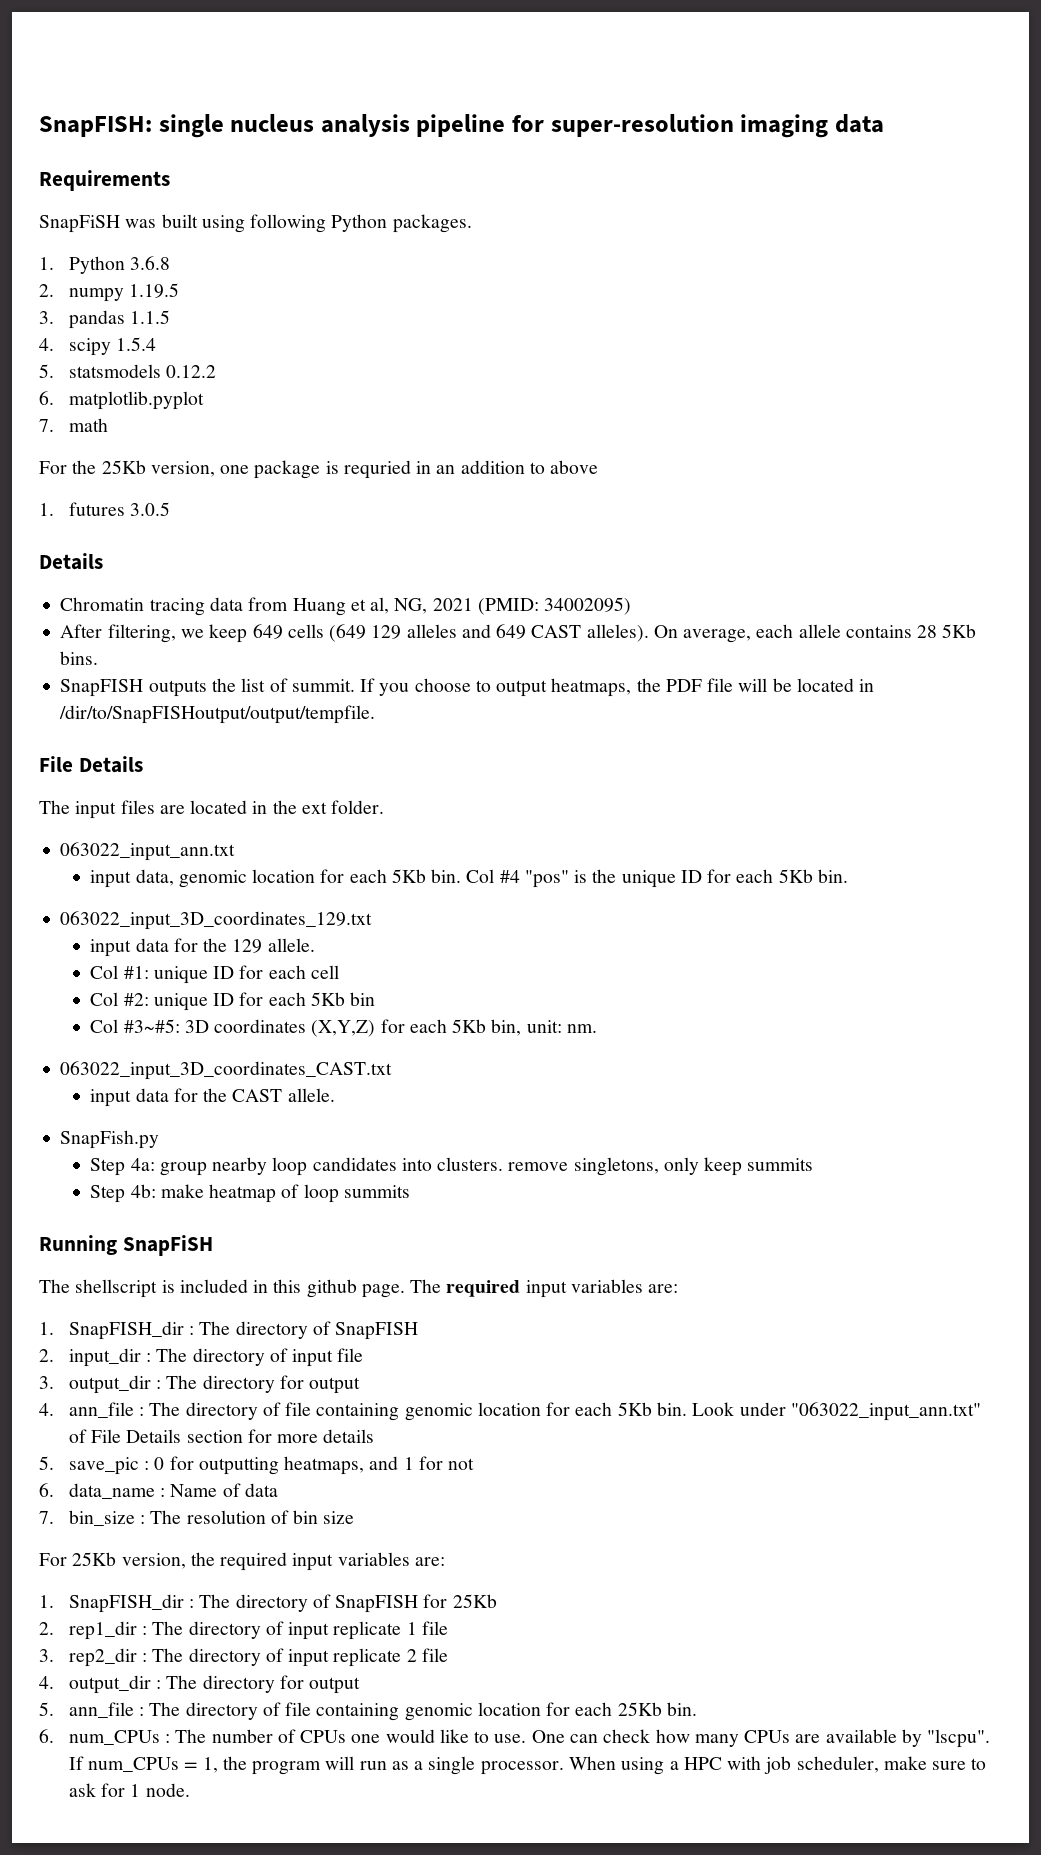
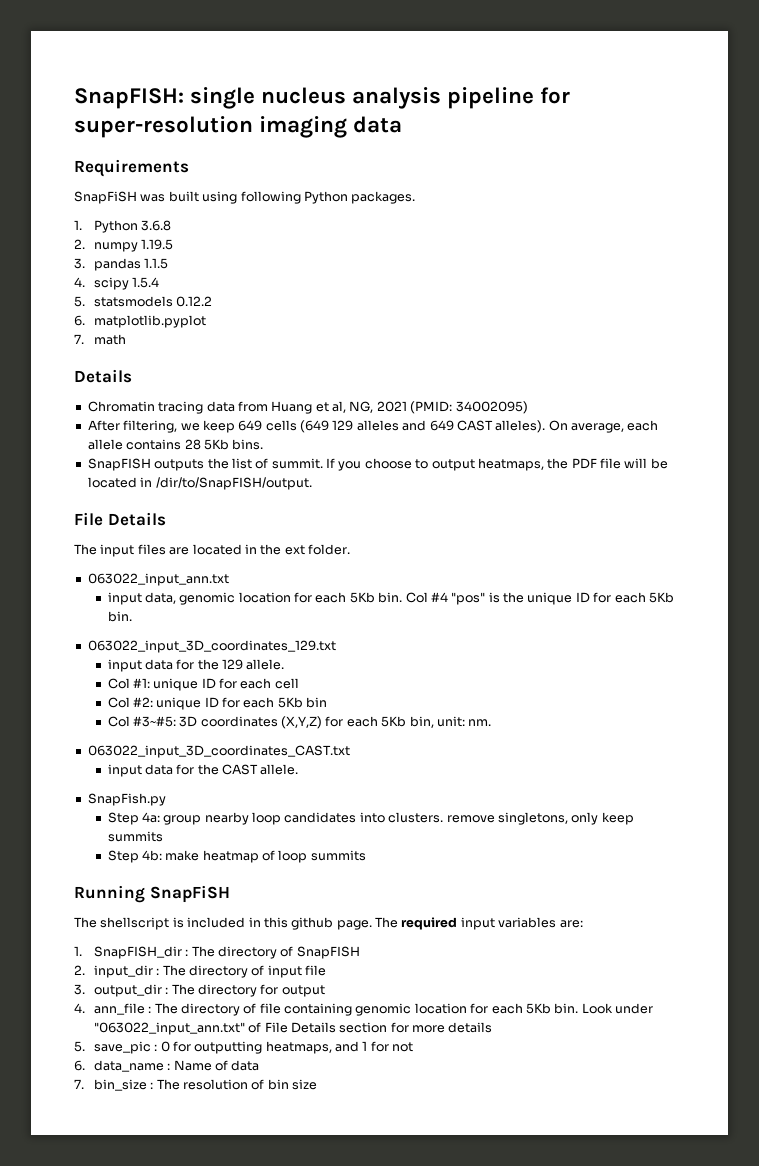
- For the 25Kb version, one package is requried in an addition to above
- 1. futures 3.0.5
- If you choose to output heatmaps, the PDF file will be located in /dir/to/SnapFISHoutput/output/tempfile.
+ If you choose to output heatmaps, the PDF file will be located in /dir/to/SnapFISH/output.
- For 25Kb version, the required input variables are:
- 1. SnapFISH_dir : The directory of SnapFISH for 25Kb
- 2. rep1_dir : The directory of input replicate 1 file
- 3. rep2_dir : The directory of input replicate 2 file
- 4. output_dir : The directory for output
- 5. ann_file : The directory of file containing genomic location for each 25Kb bin.
- 6. num_CPUs : The number of CPUs one would like to use. One can check how many CPUs are available by "lscpu". If num_CPUs = 1, the program will run as a single processor. When using a HPC with job scheduler, make sure to ask for 1 node.

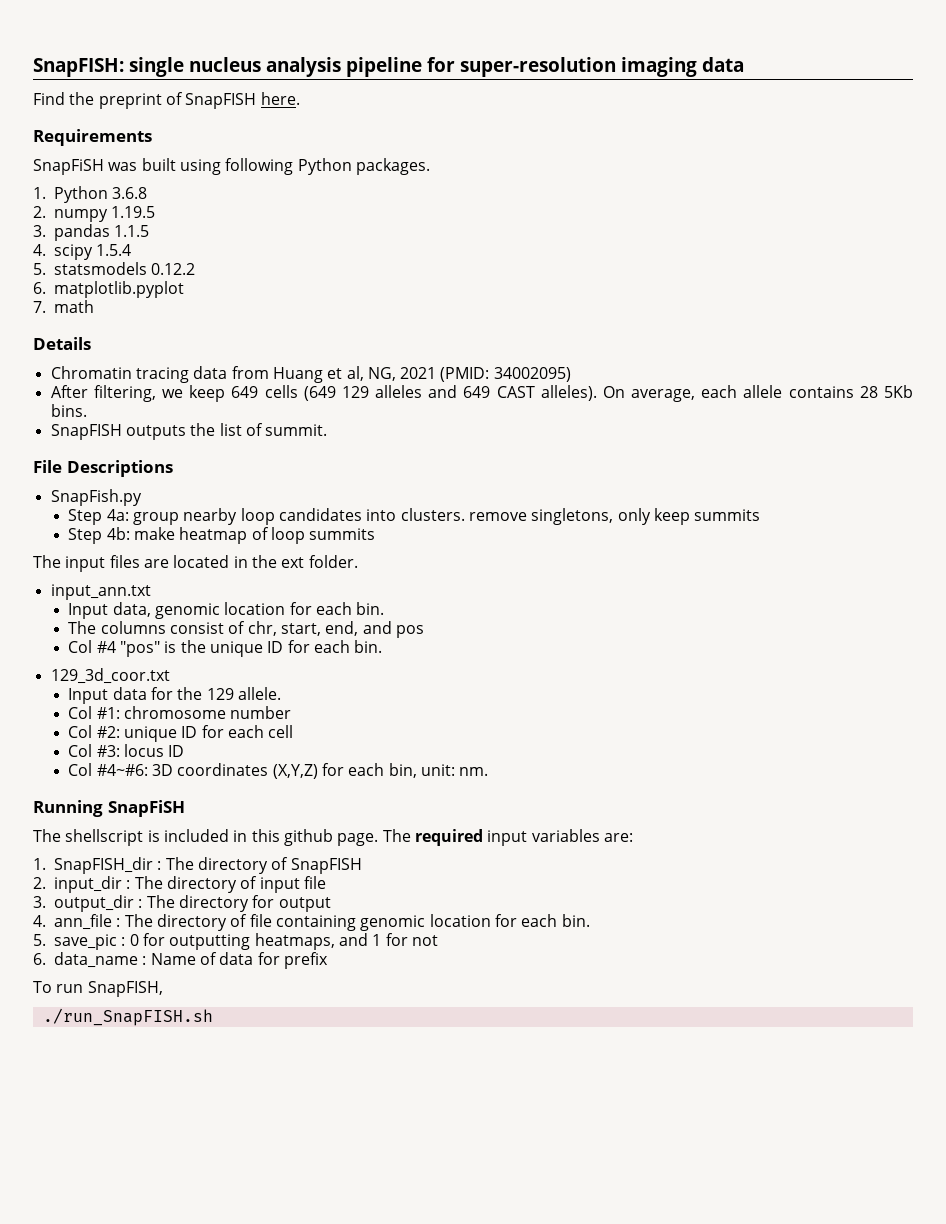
+ Find the preprint of SnapFISH here.
- SnapFISH outputs the list of summit. If you choose to output heatmaps, the PDF file will be located in /dir/to/SnapFISH/output.
- File Details
- The input files are located in the ext folder.
- 063022_input_ann.txt
- input data, genomic location for each 5Kb bin. Col #4 "pos" is the unique ID for each 5Kb bin.
- 063022_input_3D_coordinates_129.txt
- input data for the 129 allele.
- Col #1: unique ID for each cell
- Col #2: unique ID for each 5Kb bin
- Col #3~#5: 3D coordinates (X,Y,Z) for each 5Kb bin, unit: nm.
- 063022_input_3D_coordinates_CAST.txt
- input data for the CAST allele.
+ SnapFISH outputs the list of summit.
+ File Descriptions
+ The input files are located in the ext folder.
+ input_ann.txt
+ Input data, genomic location for each bin.
+ The columns consist of chr, start, end, and pos
+ Col #4 "pos" is the unique ID for each bin.
+ 129_3d_coor.txt
+ Input data for the 129 allele.
+ Col #1: chromosome number
+ Col #2: unique ID for each cell
+ Col #3: locus ID
+ Col #4~#6: 3D coordinates (X,Y,Z) for each bin, unit: nm.
- 4. ann_file : The directory of file containing genomic location for each 5Kb bin. Look under "063022_input_ann.txt" of File Details section for more details
+ 4. ann_file : The directory of file containing genomic location for each bin.
- 6. data_name : Name of data
- 7. bin_size : The resolution of bin size
+ 6. data_name : Name of data for prefix
+ To run SnapFISH,
+ ./run_SnapFISH.sh

